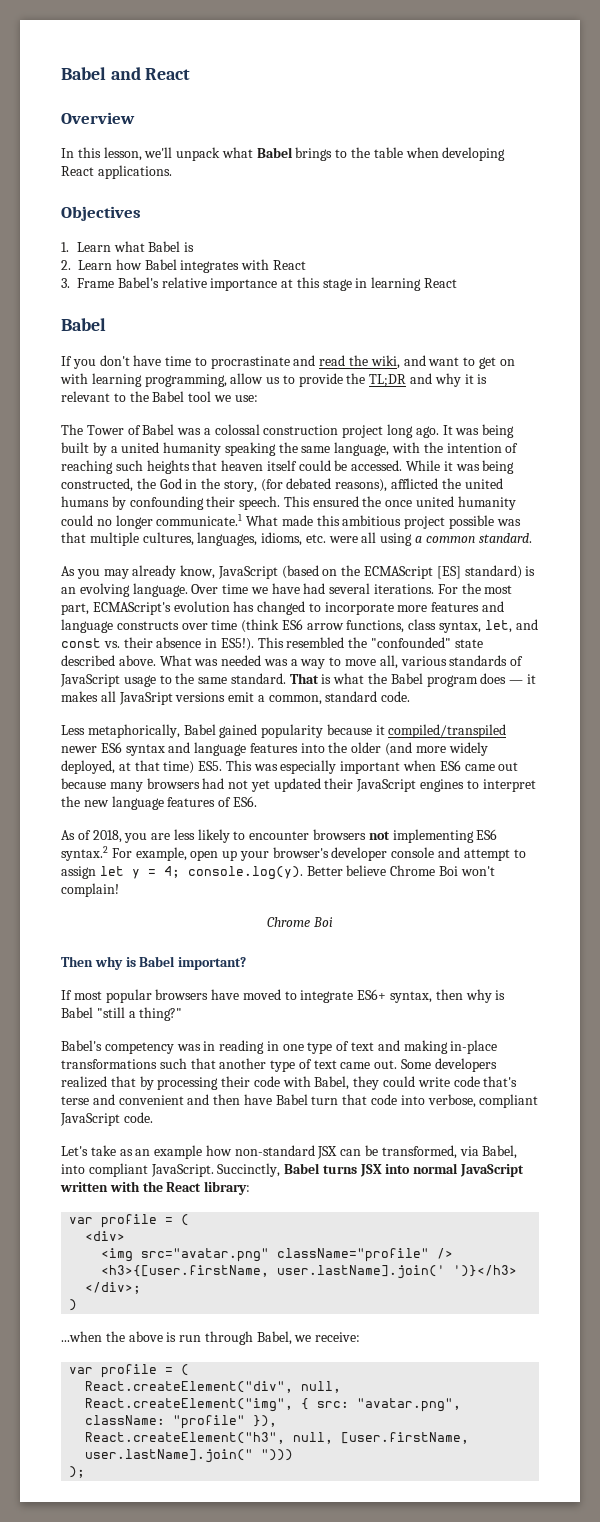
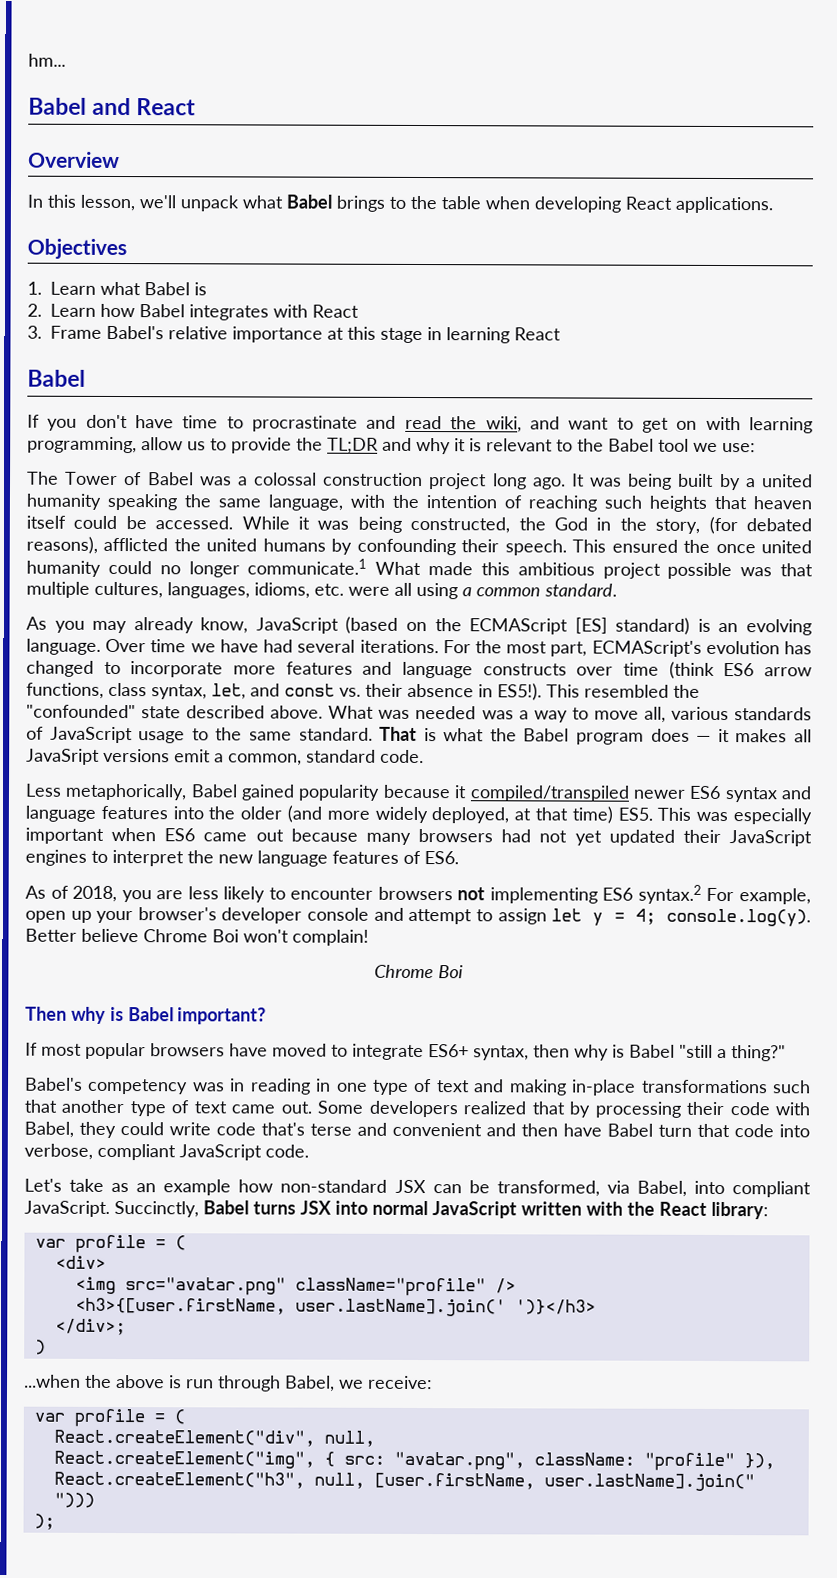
+ hm...

